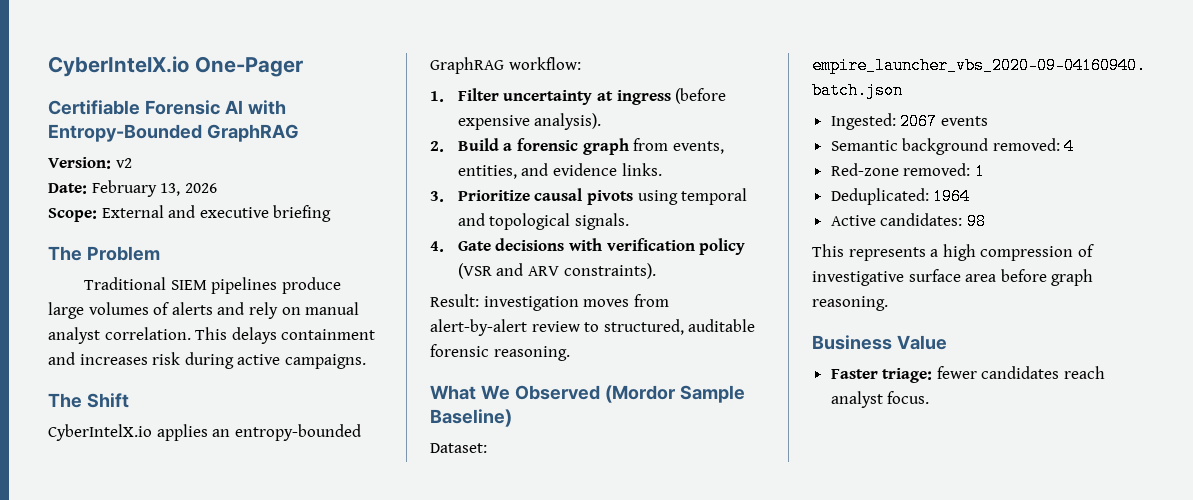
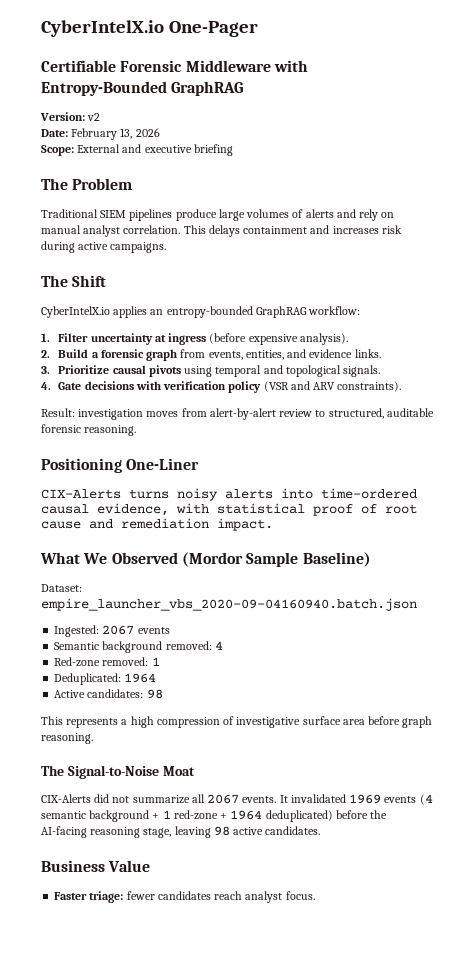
- Certifiable Forensic AI with Entropy-Bounded GraphRAG
+ Certifiable Forensic Middleware with Entropy-Bounded GraphRAG
+ Positioning One-Liner
+ CIX-Alerts turns noisy alerts into time-ordered causal evidence, with statistical proof of root cause and remediation impact.
+ The Signal-to-Noise Moat
+ CIX-Alerts did not summarize all 2067 events. It invalidated 1969 events (4 semantic background + 1 red-zone + 1964 deduplicated) before the AI-facing reasoning stage, leaving 98 active candidates.

